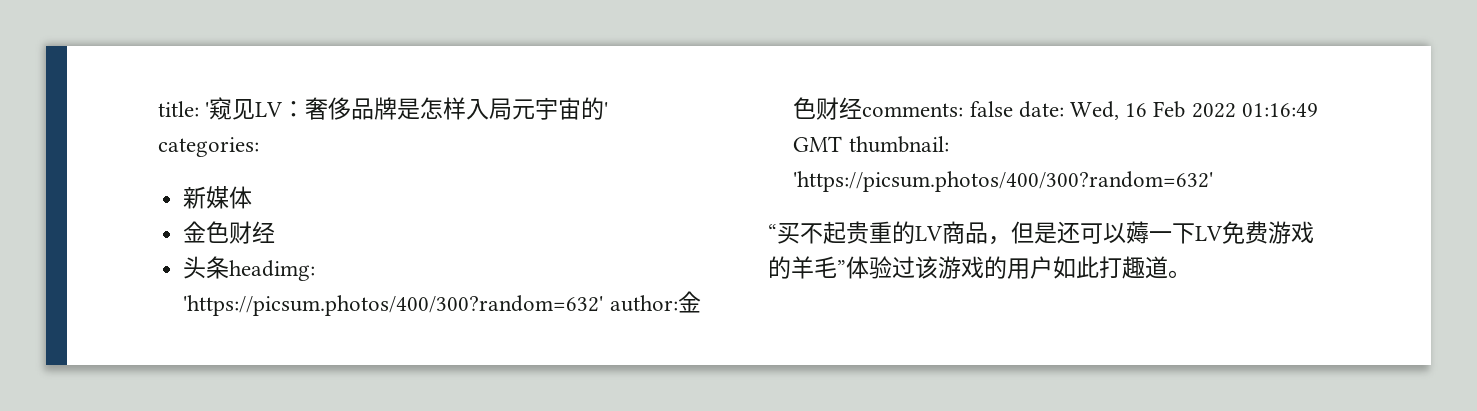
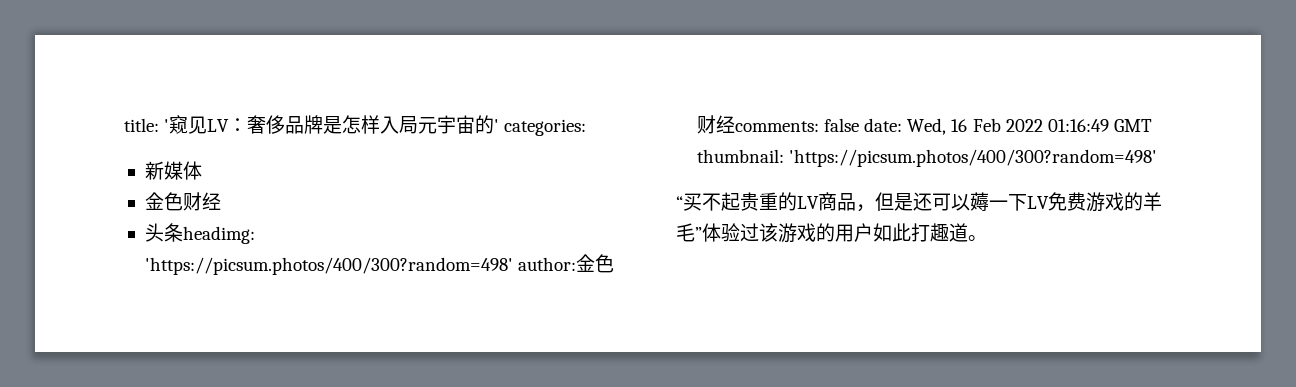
- 头条headimg: 'https://picsum.photos/400/300?random=632' author:金色财经comments: false date: Wed, 16 Feb 2022 01:16:49 GMT thumbnail: 'https://picsum.photos/400/300?random=632'
+ 头条headimg: 'https://picsum.photos/400/300?random=498' author:金色财经comments: false date: Wed, 16 Feb 2022 01:16:49 GMT thumbnail: 'https://picsum.photos/400/300?random=498'

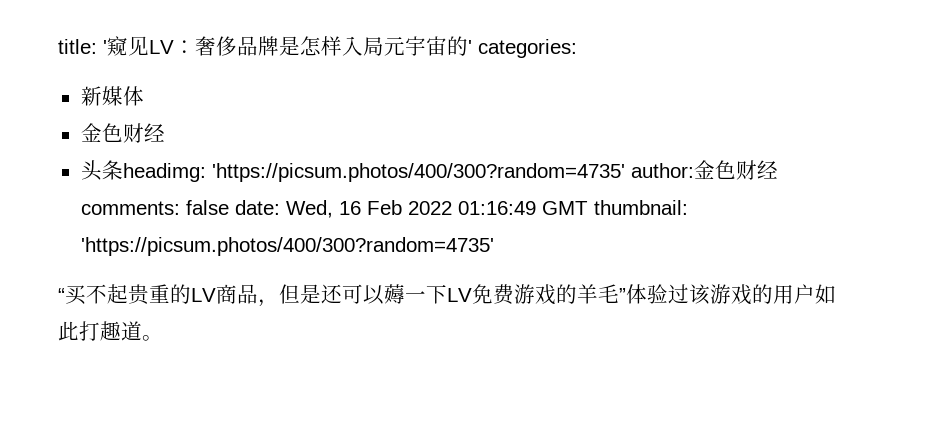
- 头条headimg: 'https://picsum.photos/400/300?random=498' author:金色财经comments: false date: Wed, 16 Feb 2022 01:16:49 GMT thumbnail: 'https://picsum.photos/400/300?random=498'
+ 头条headimg: 'https://picsum.photos/400/300?random=4735' author:金色财经comments: false date: Wed, 16 Feb 2022 01:16:49 GMT thumbnail: 'https://picsum.photos/400/300?random=4735'

